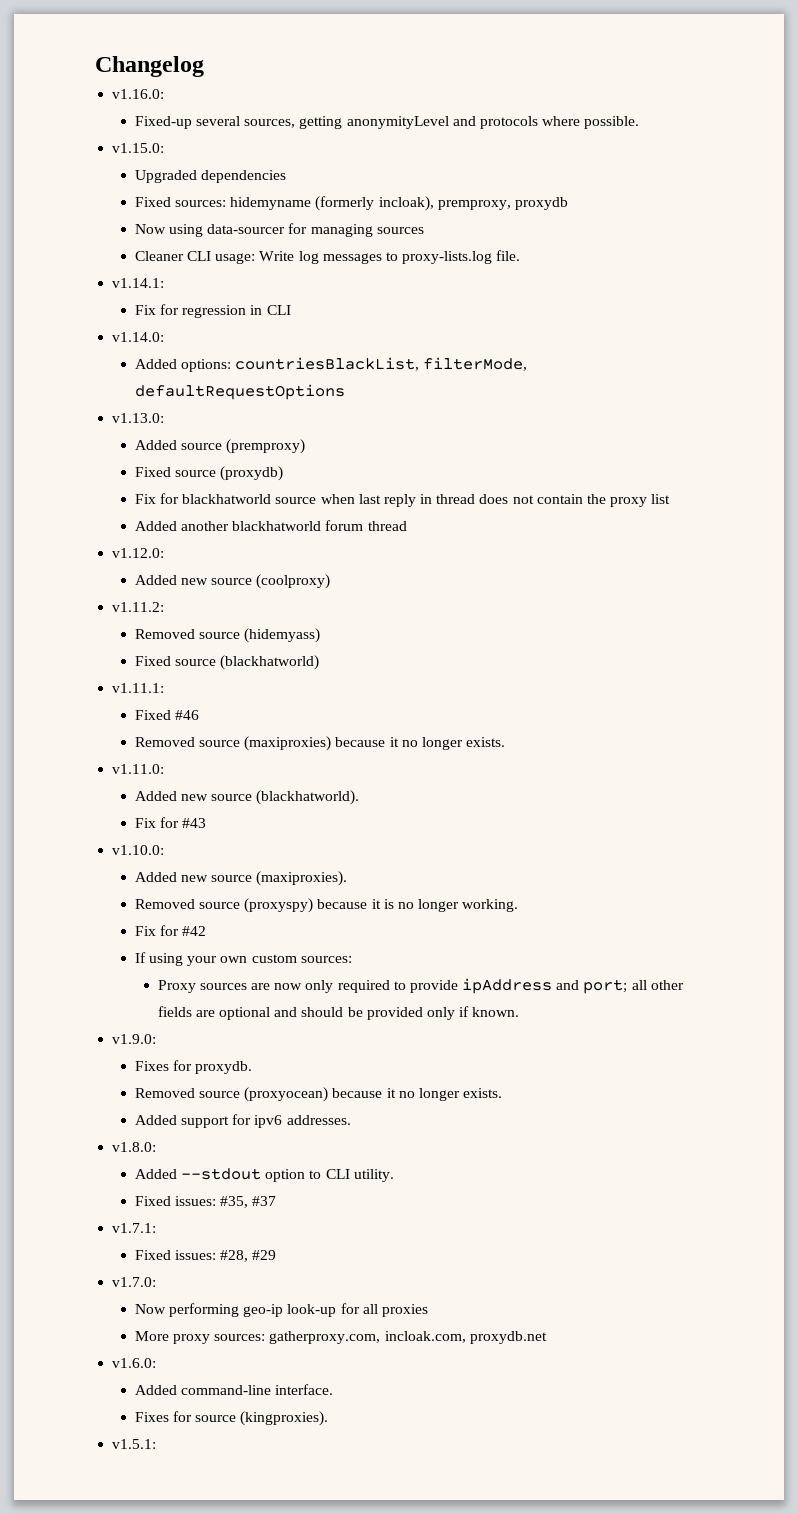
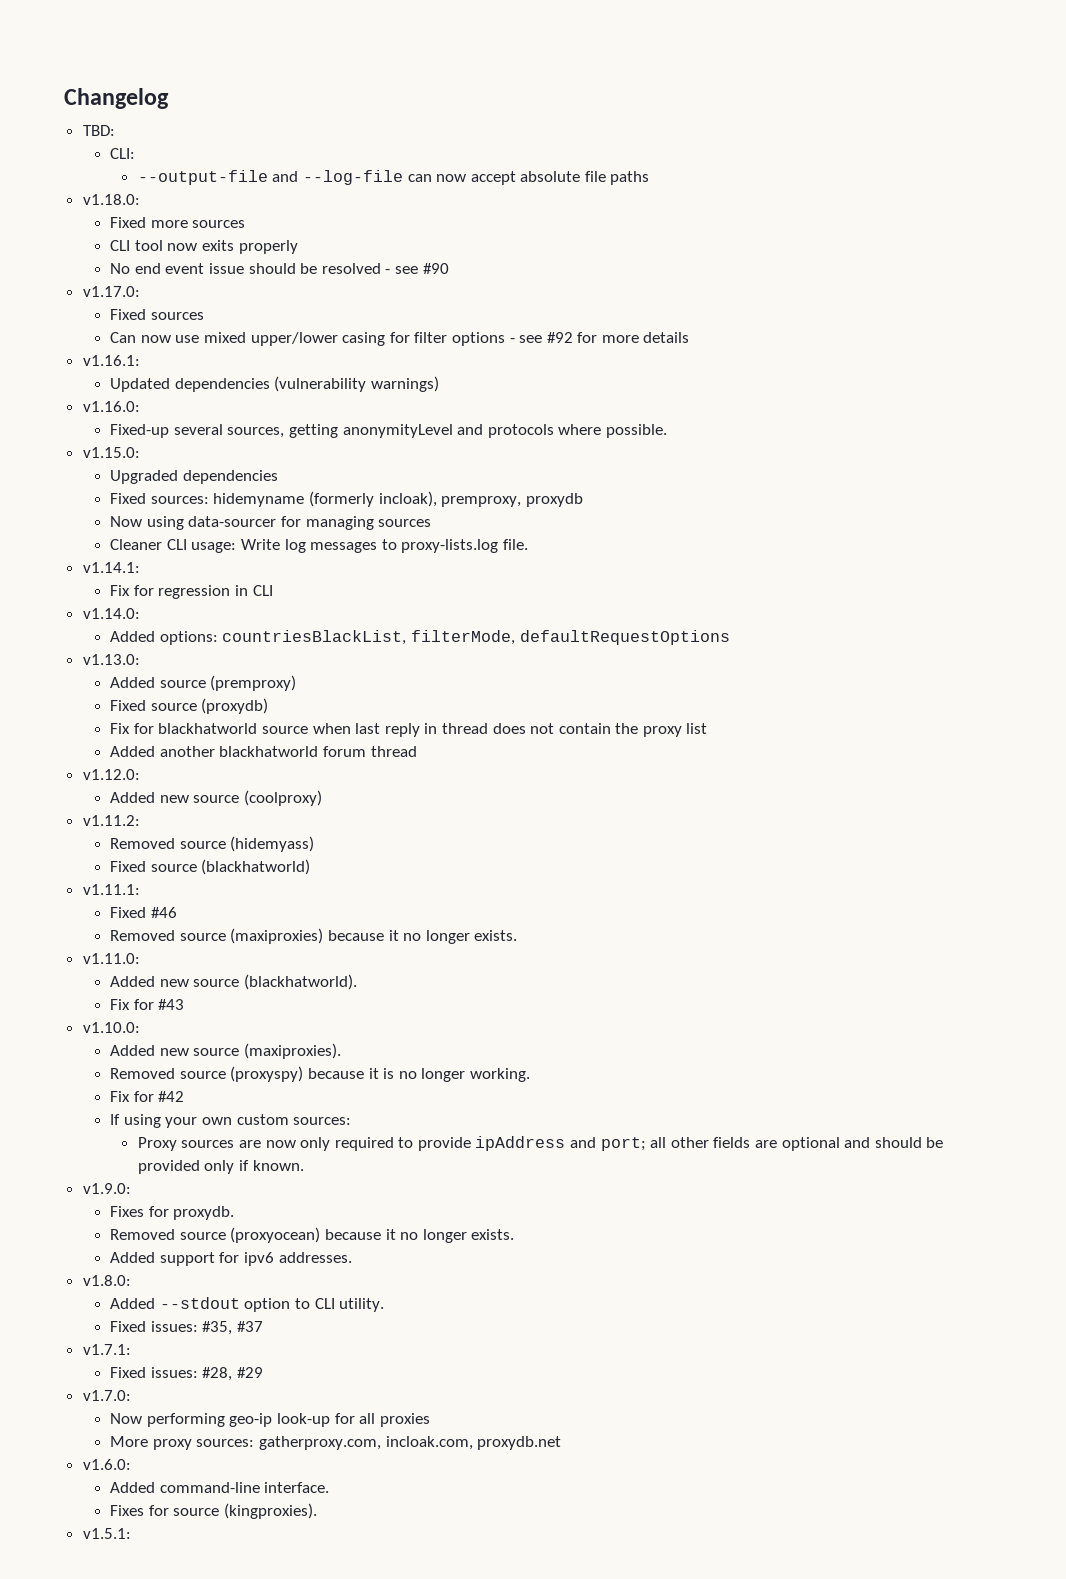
+ TBD:
+ CLI:
+ --output-file and --log-file can now accept absolute file paths
+ v1.18.0:
+ Fixed more sources
+ CLI tool now exits properly
+ No end event issue should be resolved - see #90
+ v1.17.0:
+ Fixed sources
+ Can now use mixed upper/lower casing for filter options - see #92 for more details
+ v1.16.1:
+ Updated dependencies (vulnerability warnings)

